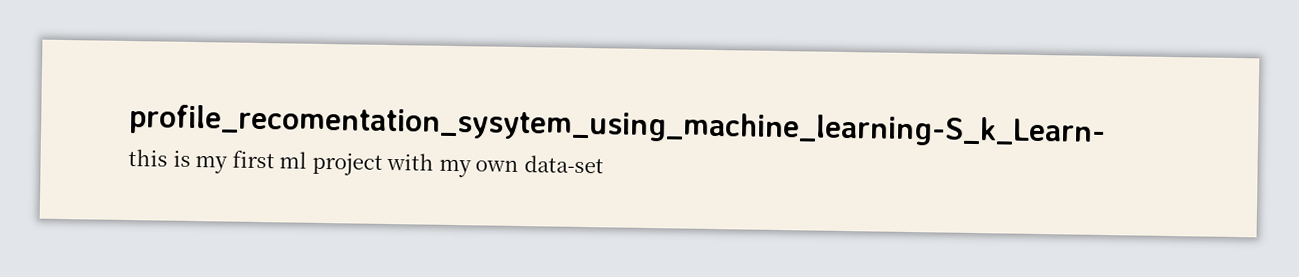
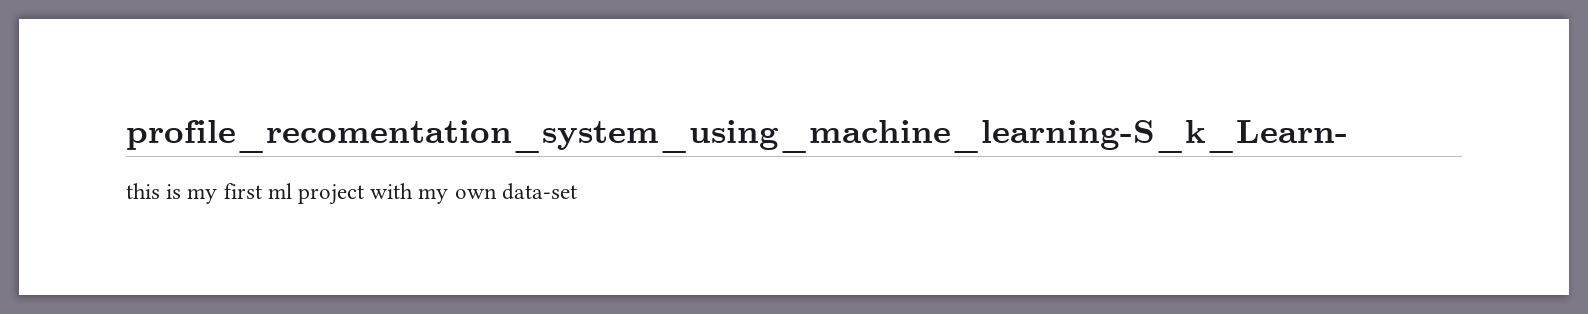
- profile_recomentation_sysytem_using_machine_learning-S_k_Learn-
+ profile_recomentation_system_using_machine_learning-S_k_Learn-

